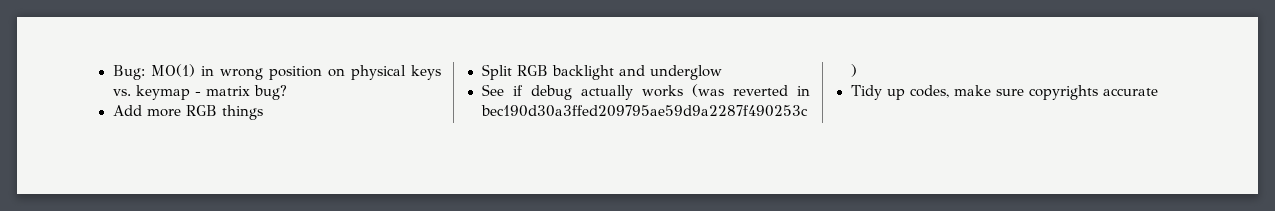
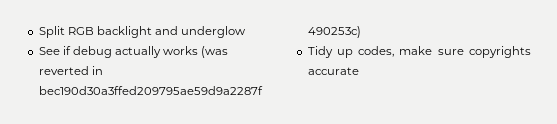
- Bug: MO(1) in wrong position on physical keys vs. keymap - matrix bug?
- Add more RGB things

